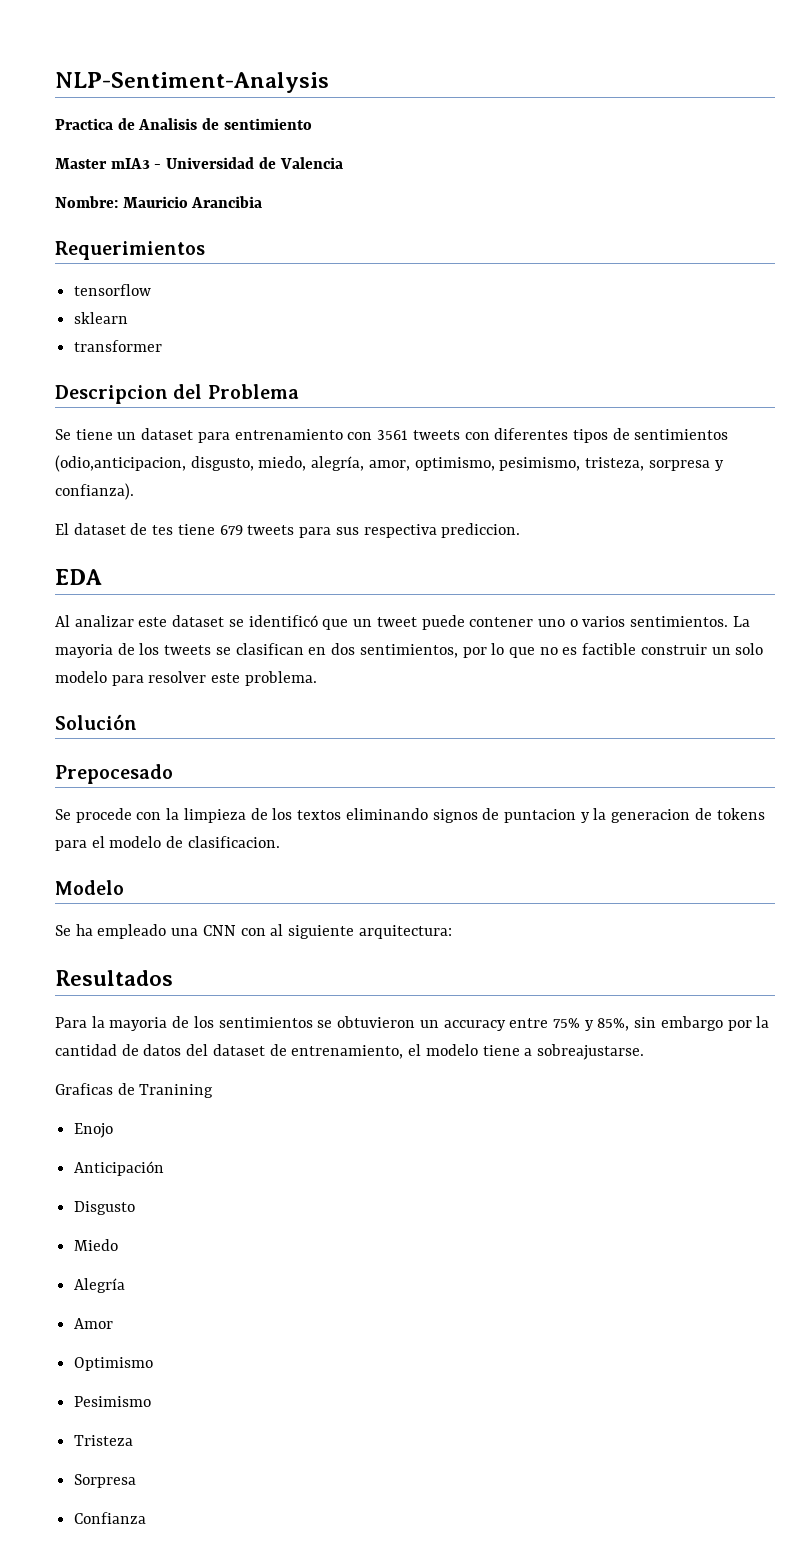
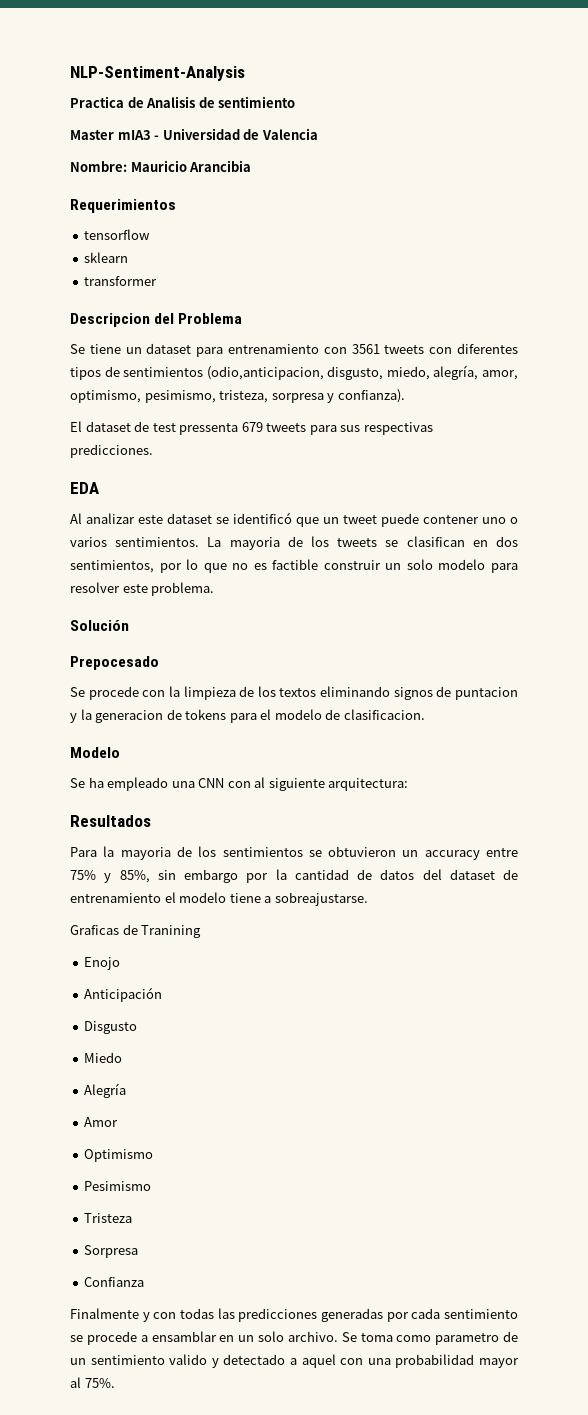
- El dataset de tes tiene 679 tweets para sus respectiva prediccion.
+ El dataset de test pressenta 679 tweets para sus respectivas predicciones.
- Para la mayoria de los sentimientos se obtuvieron un accuracy entre 75% y 85%, sin embargo por la cantidad de datos del dataset de entrenamiento, el modelo tiene a sobreajustarse.
+ Para la mayoria de los sentimientos se obtuvieron un accuracy entre 75% y 85%, sin embargo por la cantidad de datos del dataset de entrenamiento el modelo tiene a sobreajustarse.
+ Finalmente y con todas las predicciones generadas por cada sentimiento se procede a ensamblar en un solo archivo. Se toma como parametro de un sentimiento valido y detectado a aquel con una probabilidad mayor al 75%.

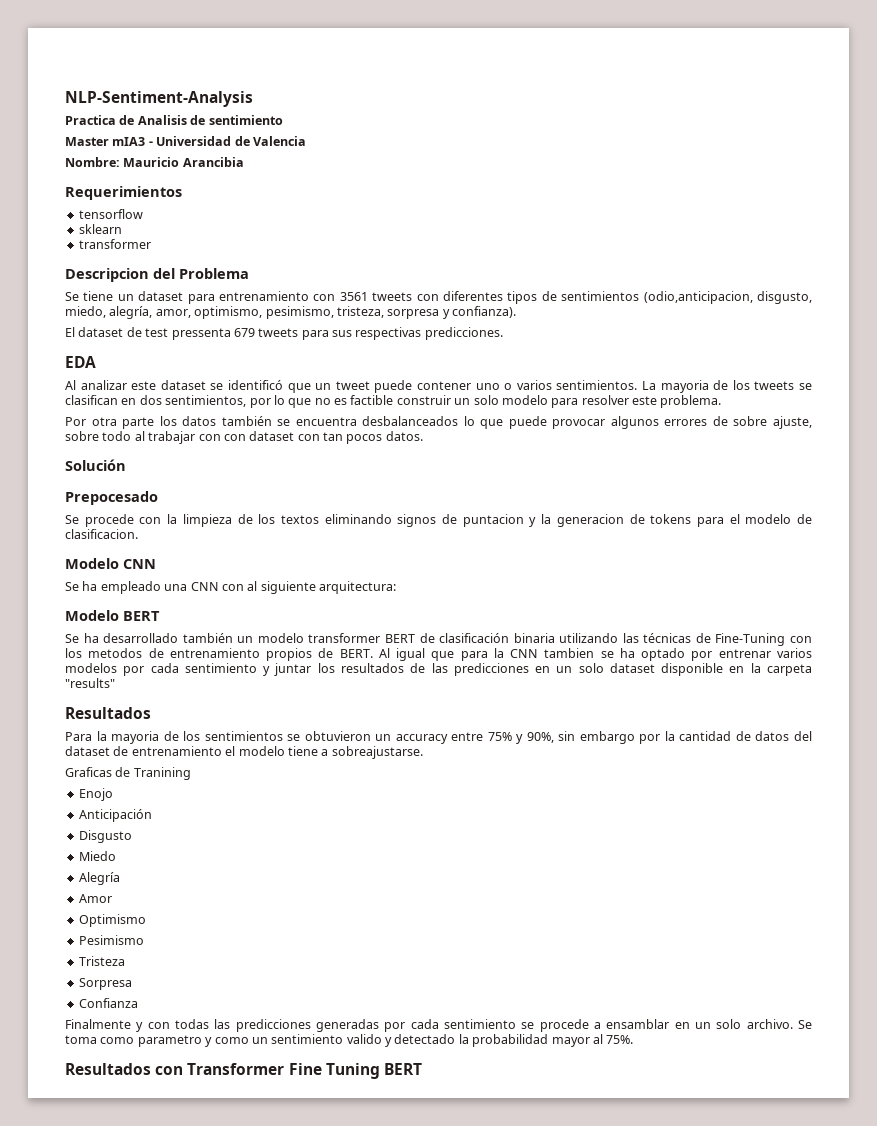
+ Por otra parte los datos también se encuentra desbalanceados lo que puede provocar algunos errores de sobre ajuste, sobre todo al trabajar con con dataset con tan pocos datos.
- Modelo
+ Modelo CNN
+ Modelo BERT
+ Se ha desarrollado también un modelo transformer BERT de clasificación binaria utilizando las técnicas de Fine-Tuning con los metodos de entrenamiento propios de BERT. Al igual que para la CNN tambien se ha optado por entrenar varios modelos por cada sentimiento y juntar los resultados de las predicciones en un solo dataset disponible en la carpeta "results"
- Para la mayoria de los sentimientos se obtuvieron un accuracy entre 75% y 85%, sin embargo por la cantidad de datos del dataset de entrenamiento el modelo tiene a sobreajustarse.
+ Para la mayoria de los sentimientos se obtuvieron un accuracy entre 75% y 90%, sin embargo por la cantidad de datos del dataset de entrenamiento el modelo tiene a sobreajustarse.
- Se toma como parametro de un sentimiento valido y detectado a aquel con una probabilidad mayor al 75%.
+ Se toma como parametro y como un sentimiento valido y detectado la probabilidad mayor al 75%.
+ Resultados con Transformer Fine Tuning BERT

